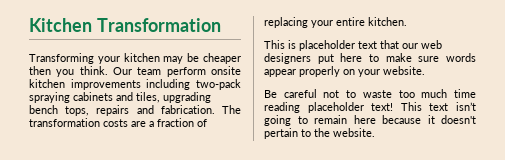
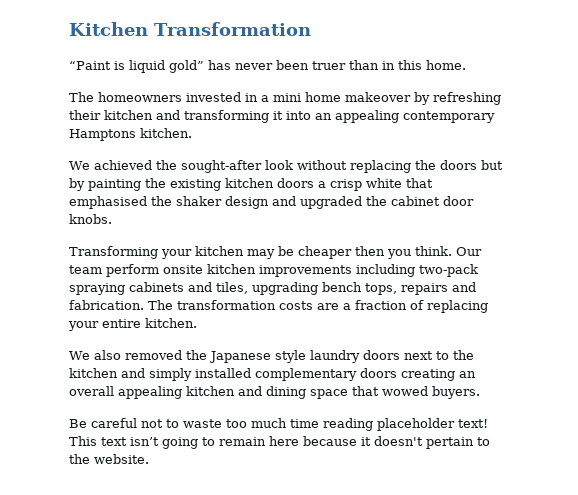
+ “Paint is liquid gold” has never been truer than in this home.
+ The homeowners invested in a mini home makeover by refreshing their kitchen and transforming it into an appealing contemporary Hamptons kitchen.
+ We achieved the sought-after look without replacing the doors but by painting the existing kitchen doors a crisp white that emphasised the shaker design and upgraded the cabinet door knobs.
- This is placeholder text that our web designers put here to make sure words appear properly on your website.
+ We also removed the Japanese style laundry doors next to the kitchen and simply installed complementary doors creating an overall appealing kitchen and dining space that wowed buyers.

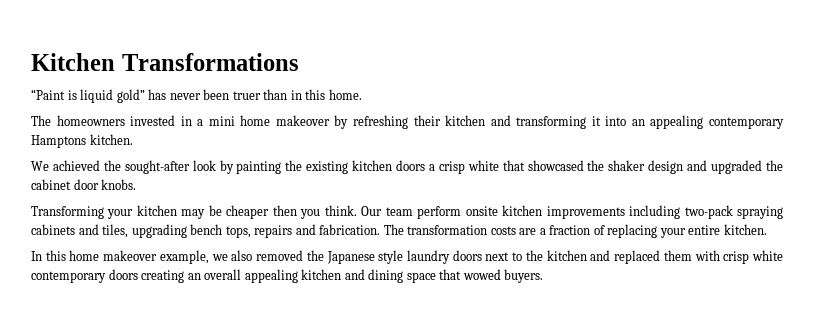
- Kitchen Transformation
+ Kitchen Transformations
- We achieved the sought-after look without replacing the doors but by painting the existing kitchen doors a crisp white that emphasised the shaker design and upgraded the cabinet door knobs.
+ We achieved the sought-after look by painting the existing kitchen doors a crisp white that showcased the shaker design and upgraded the cabinet door knobs.
- We also removed the Japanese style laundry doors next to the kitchen and simply installed complementary doors creating an overall appealing kitchen and dining space that wowed buyers.
+ In this home makeover example, we also removed the Japanese style laundry doors next to the kitchen and replaced them with crisp white contemporary doors creating an overall appealing kitchen and dining space that wowed buyers.
- Be careful not to waste too much time reading placeholder text! This text isn’t going to remain here because it doesn't pertain to the website.

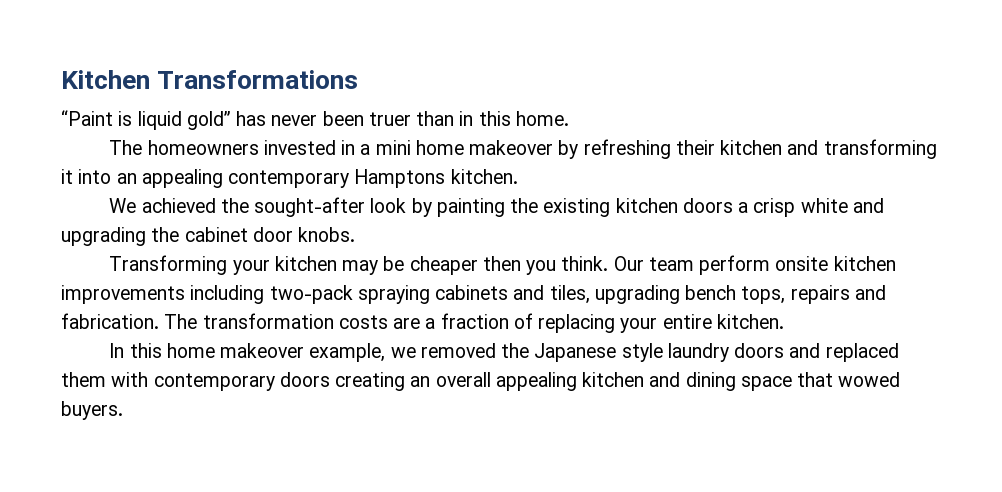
- We achieved the sought-after look by painting the existing kitchen doors a crisp white that showcased the shaker design and upgraded the cabinet door knobs.
+ We achieved the sought-after look by painting the existing kitchen doors a crisp white and upgrading the cabinet door knobs.
- In this home makeover example, we also removed the Japanese style laundry doors next to the kitchen and replaced them with crisp white contemporary doors creating an overall appealing kitchen and dining space that wowed buyers.
+ In this home makeover example, we removed the Japanese style laundry doors and replaced them with contemporary doors creating an overall appealing kitchen and dining space that wowed buyers.

